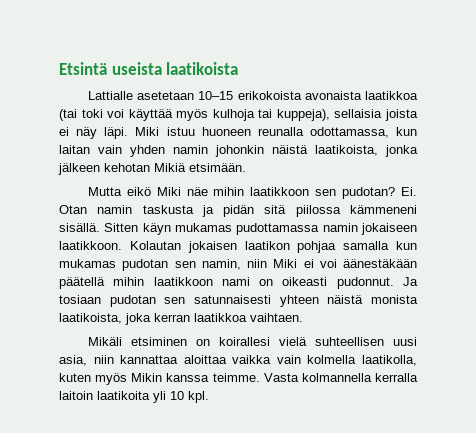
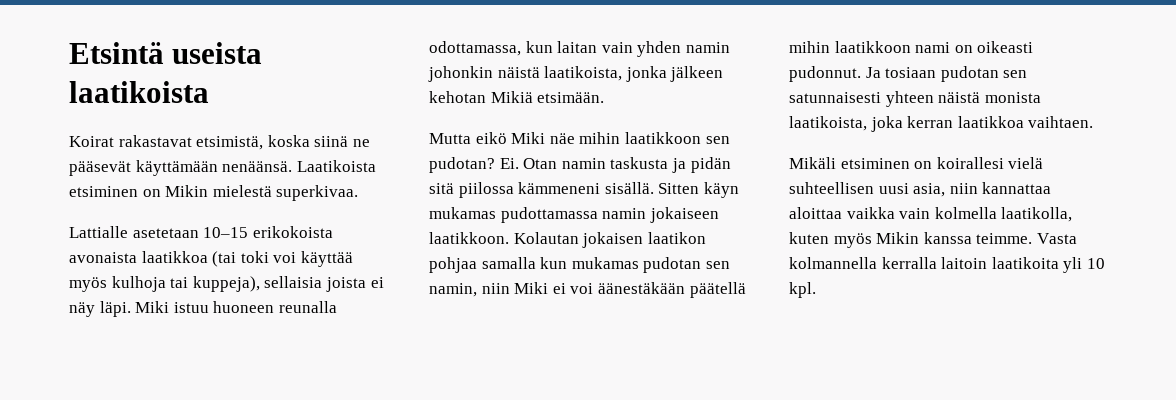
+ Koirat rakastavat etsimistä, koska siinä ne pääsevät käyttämään nenäänsä. Laatikoista etsiminen on Mikin mielestä superkivaa.

